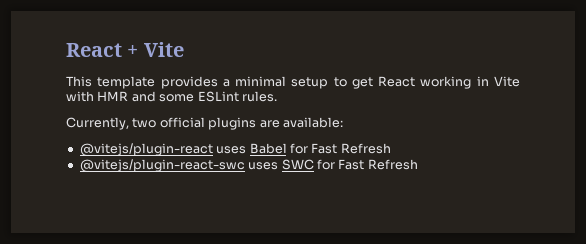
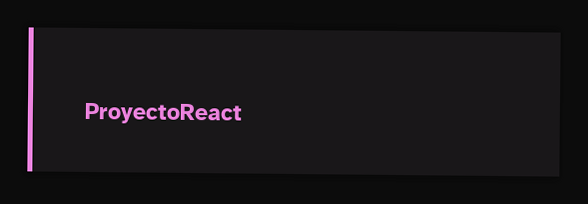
- React + Vite
- This template provides a minimal setup to get React working in Vite with HMR and some ESLint rules.
- Currently, two official plugins are available:
- @vitejs/plugin-react uses Babel for Fast Refresh
- @vitejs/plugin-react-swc uses SWC for Fast Refresh
+ ProyectoReact

